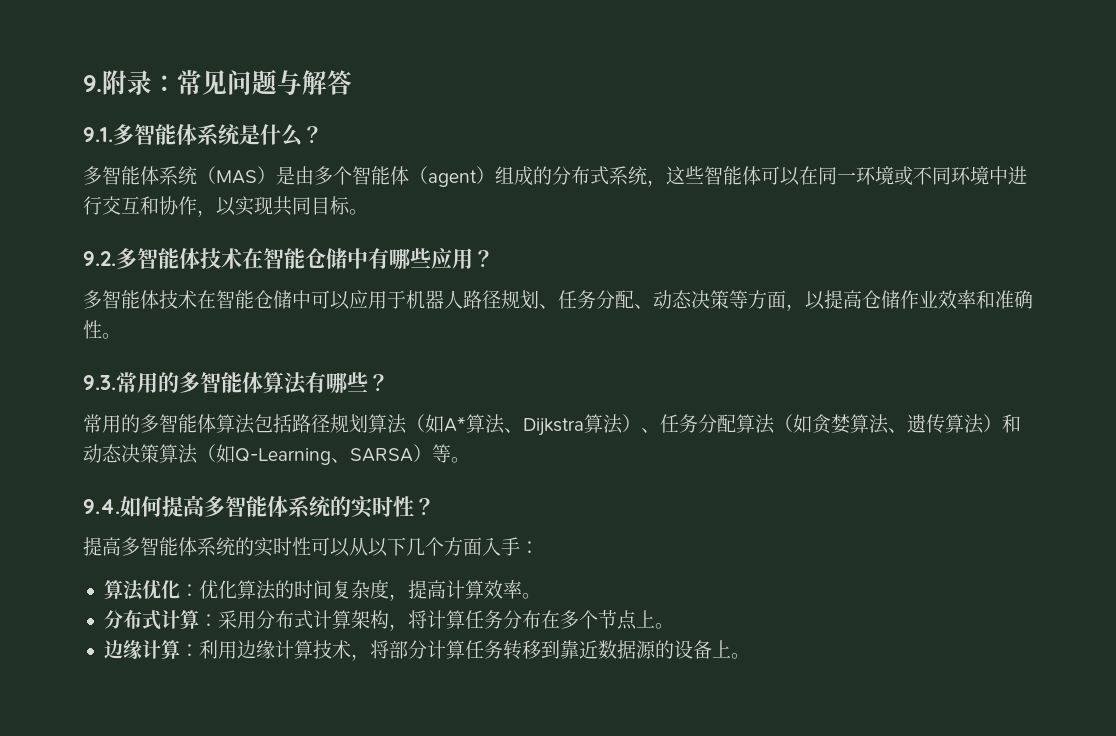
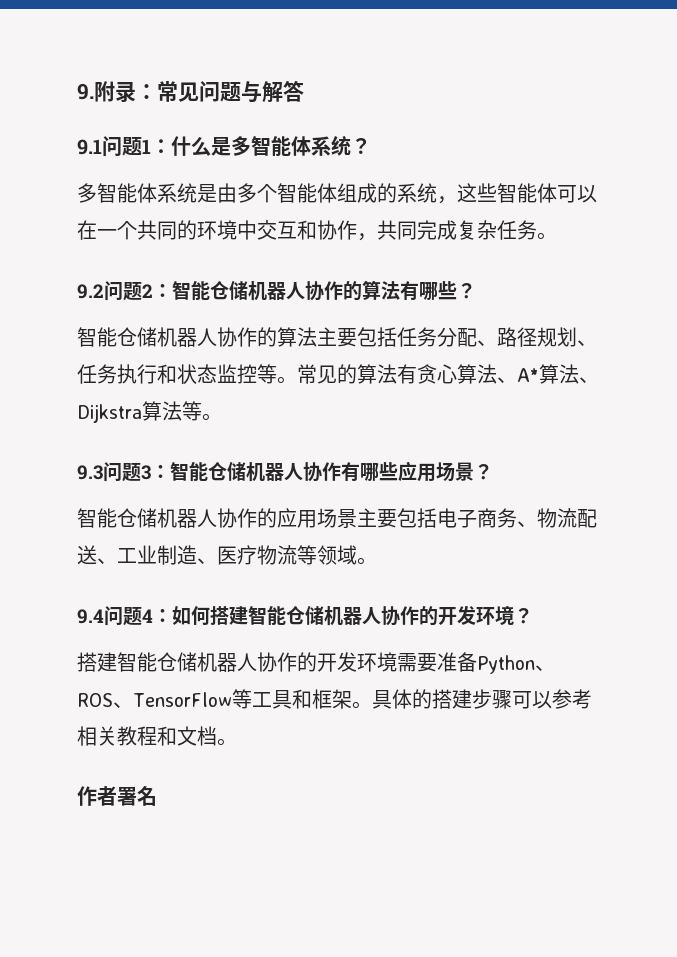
- 9.1.多智能体系统是什么？
+ 9.1问题1：什么是多智能体系统？
- 多智能体系统（MAS）是由多个智能体（agent）组成的分布式系统，这些智能体可以在同一环境或不同环境中进行交互和协作，以实现共同目标。
- 9.2.多智能体技术在智能仓储中有哪些应用？
- 多智能体技术在智能仓储中可以应用于机器人路径规划、任务分配、动态决策等方面，以提高仓储作业效率和准确性。
- 9.3.常用的多智能体算法有哪些？
- 常用的多智能体算法包括路径规划算法（如A*算法、Dijkstra算法）、任务分配算法（如贪婪算法、遗传算法）和动态决策算法（如Q-Learning、SARSA）等。
- 9.4.如何提高多智能体系统的实时性？
- 提高多智能体系统的实时性可以从以下几个方面入手：
- 算法优化：优化算法的时间复杂度，提高计算效率。
- 分布式计算：采用分布式计算架构，将计算任务分布在多个节点上。
- 边缘计算：利用边缘计算技术，将部分计算任务转移到靠近数据源的设备上。
+ 多智能体系统是由多个智能体组成的系统，这些智能体可以在一个共同的环境中交互和协作，共同完成复杂任务。
+ 9.2问题2：智能仓储机器人协作的算法有哪些？
+ 智能仓储机器人协作的算法主要包括任务分配、路径规划、任务执行和状态监控等。常见的算法有贪心算法、A*算法、Dijkstra算法等。
+ 9.3问题3：智能仓储机器人协作有哪些应用场景？
+ 智能仓储机器人协作的应用场景主要包括电子商务、物流配送、工业制造、医疗物流等领域。
+ 9.4问题4：如何搭建智能仓储机器人协作的开发环境？
+ 搭建智能仓储机器人协作的开发环境需要准备Python、ROS、TensorFlow等工具和框架。具体的搭建步骤可以参考相关教程和文档。
+ 作者署名

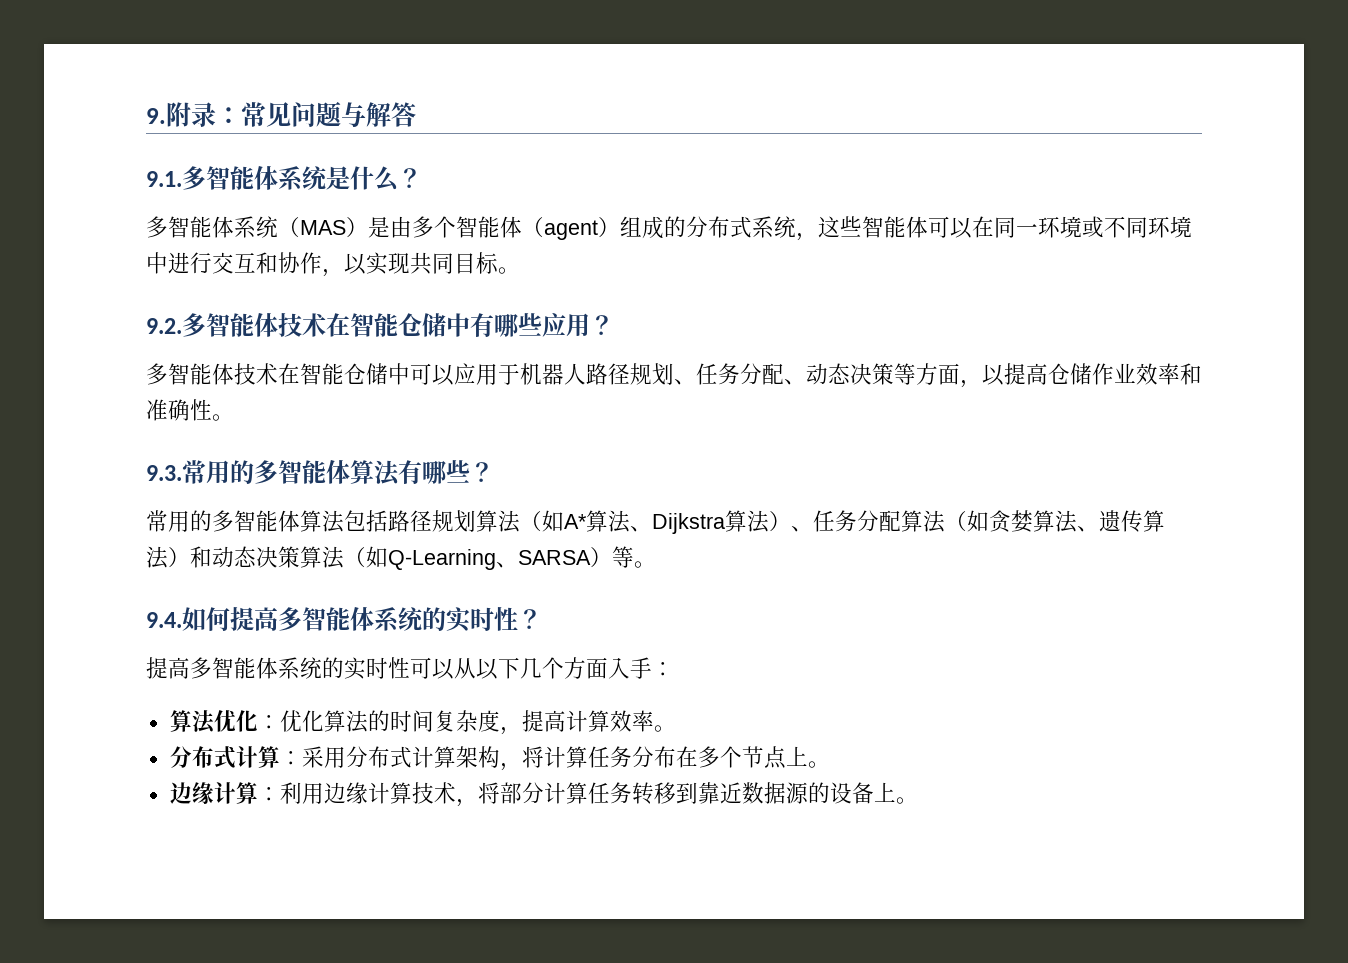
- 9.1问题1：什么是多智能体系统？
+ 9.1.多智能体系统是什么？
- 多智能体系统是由多个智能体组成的系统，这些智能体可以在一个共同的环境中交互和协作，共同完成复杂任务。
- 9.2问题2：智能仓储机器人协作的算法有哪些？
- 智能仓储机器人协作的算法主要包括任务分配、路径规划、任务执行和状态监控等。常见的算法有贪心算法、A*算法、Dijkstra算法等。
- 9.3问题3：智能仓储机器人协作有哪些应用场景？
- 智能仓储机器人协作的应用场景主要包括电子商务、物流配送、工业制造、医疗物流等领域。
- 9.4问题4：如何搭建智能仓储机器人协作的开发环境？
- 搭建智能仓储机器人协作的开发环境需要准备Python、ROS、TensorFlow等工具和框架。具体的搭建步骤可以参考相关教程和文档。
- 作者署名
+ 多智能体系统（MAS）是由多个智能体（agent）组成的分布式系统，这些智能体可以在同一环境或不同环境中进行交互和协作，以实现共同目标。
+ 9.2.多智能体技术在智能仓储中有哪些应用？
+ 多智能体技术在智能仓储中可以应用于机器人路径规划、任务分配、动态决策等方面，以提高仓储作业效率和准确性。
+ 9.3.常用的多智能体算法有哪些？
+ 常用的多智能体算法包括路径规划算法（如A*算法、Dijkstra算法）、任务分配算法（如贪婪算法、遗传算法）和动态决策算法（如Q-Learning、SARSA）等。
+ 9.4.如何提高多智能体系统的实时性？
+ 提高多智能体系统的实时性可以从以下几个方面入手：
+ 算法优化：优化算法的时间复杂度，提高计算效率。
+ 分布式计算：采用分布式计算架构，将计算任务分布在多个节点上。
+ 边缘计算：利用边缘计算技术，将部分计算任务转移到靠近数据源的设备上。

